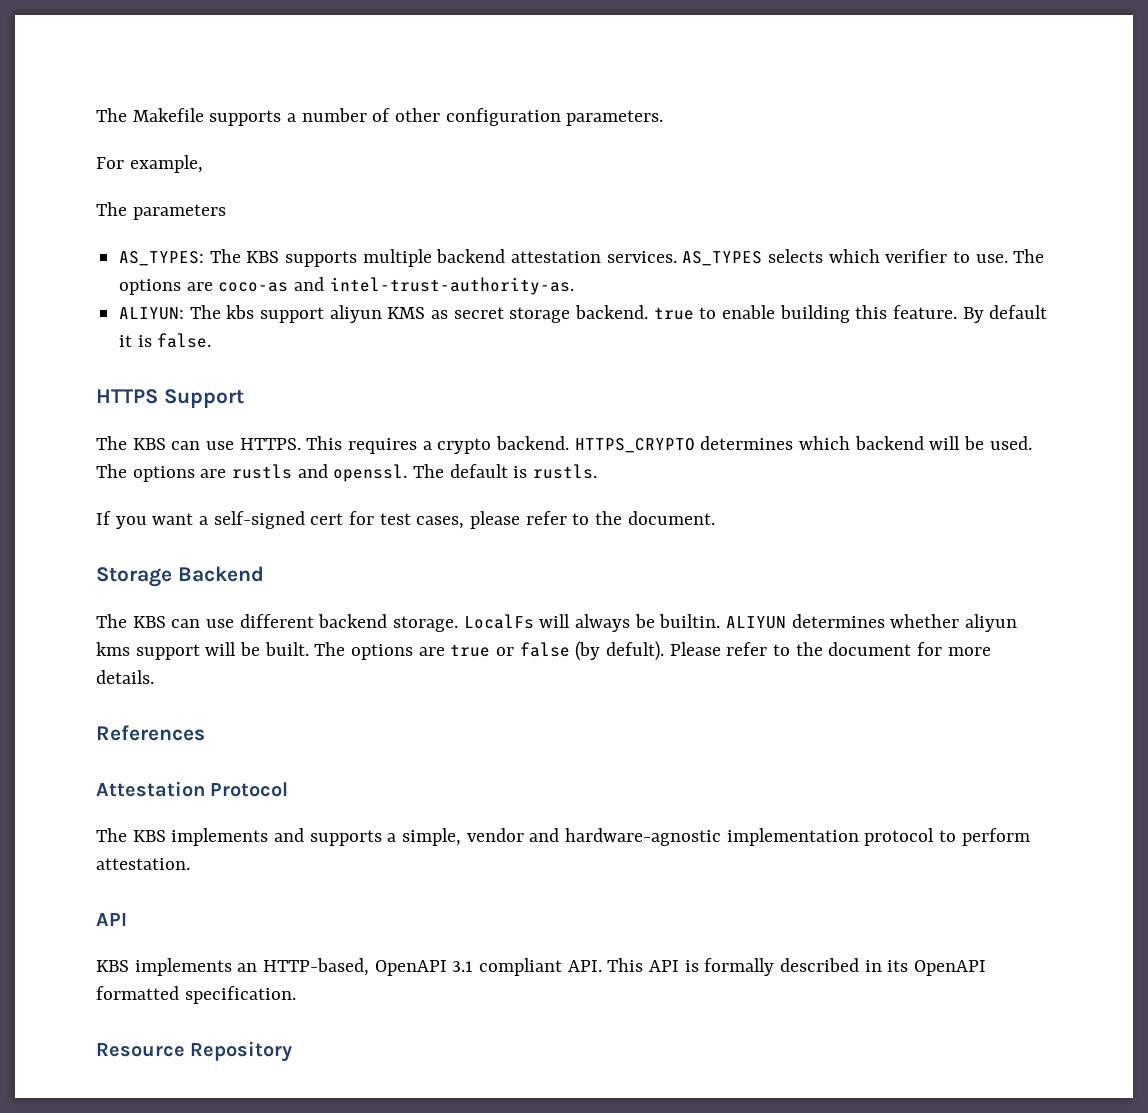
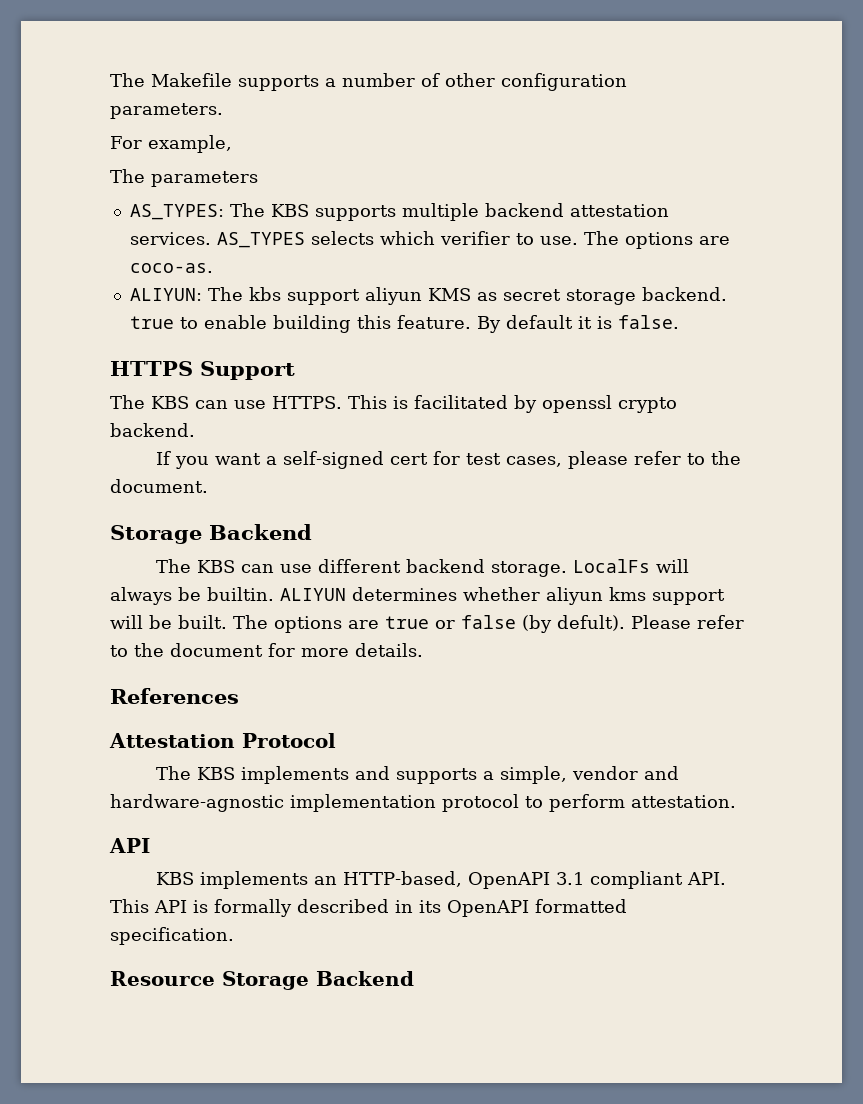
- The options are coco-as and intel-trust-authority-as.
+ The options are coco-as.
- This requires a crypto backend. HTTPS_CRYPTO determines which backend will be used. The options are rustls and openssl. The default is rustls.
+ This is facilitated by openssl crypto backend.
- Resource Repository
+ Resource Storage Backend

